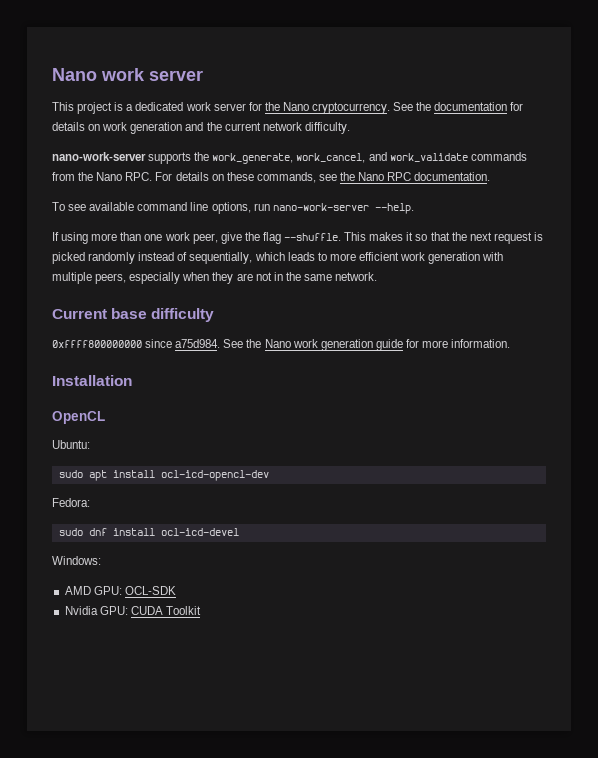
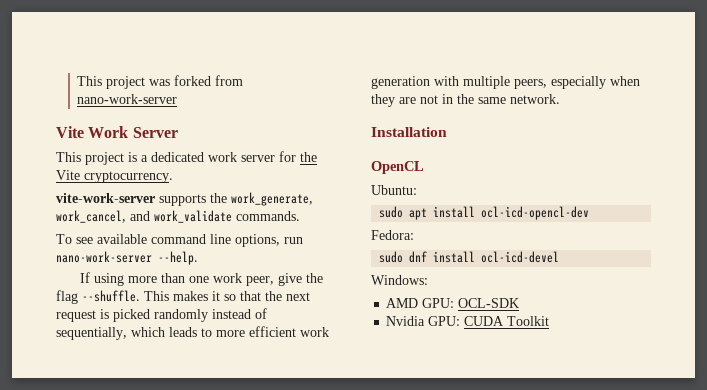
- Nano work server
+ This project was forked from nano-work-server
+ Vite Work Server
- This project is a dedicated work server for the Nano cryptocurrency. See the documentation for details on work generation and the current network difficulty.
- nano-work-server supports the work_generate, work_cancel, and work_validate commands from the Nano RPC. For details on these commands, see the Nano RPC documentation.
+ This project is a dedicated work server for the Vite cryptocurrency.
+ vite-work-server supports the work_generate, work_cancel, and work_validate commands.
- Current base difficulty
- 0xffff800000000 since a75d984. See the Nano work generation guide for more information.

